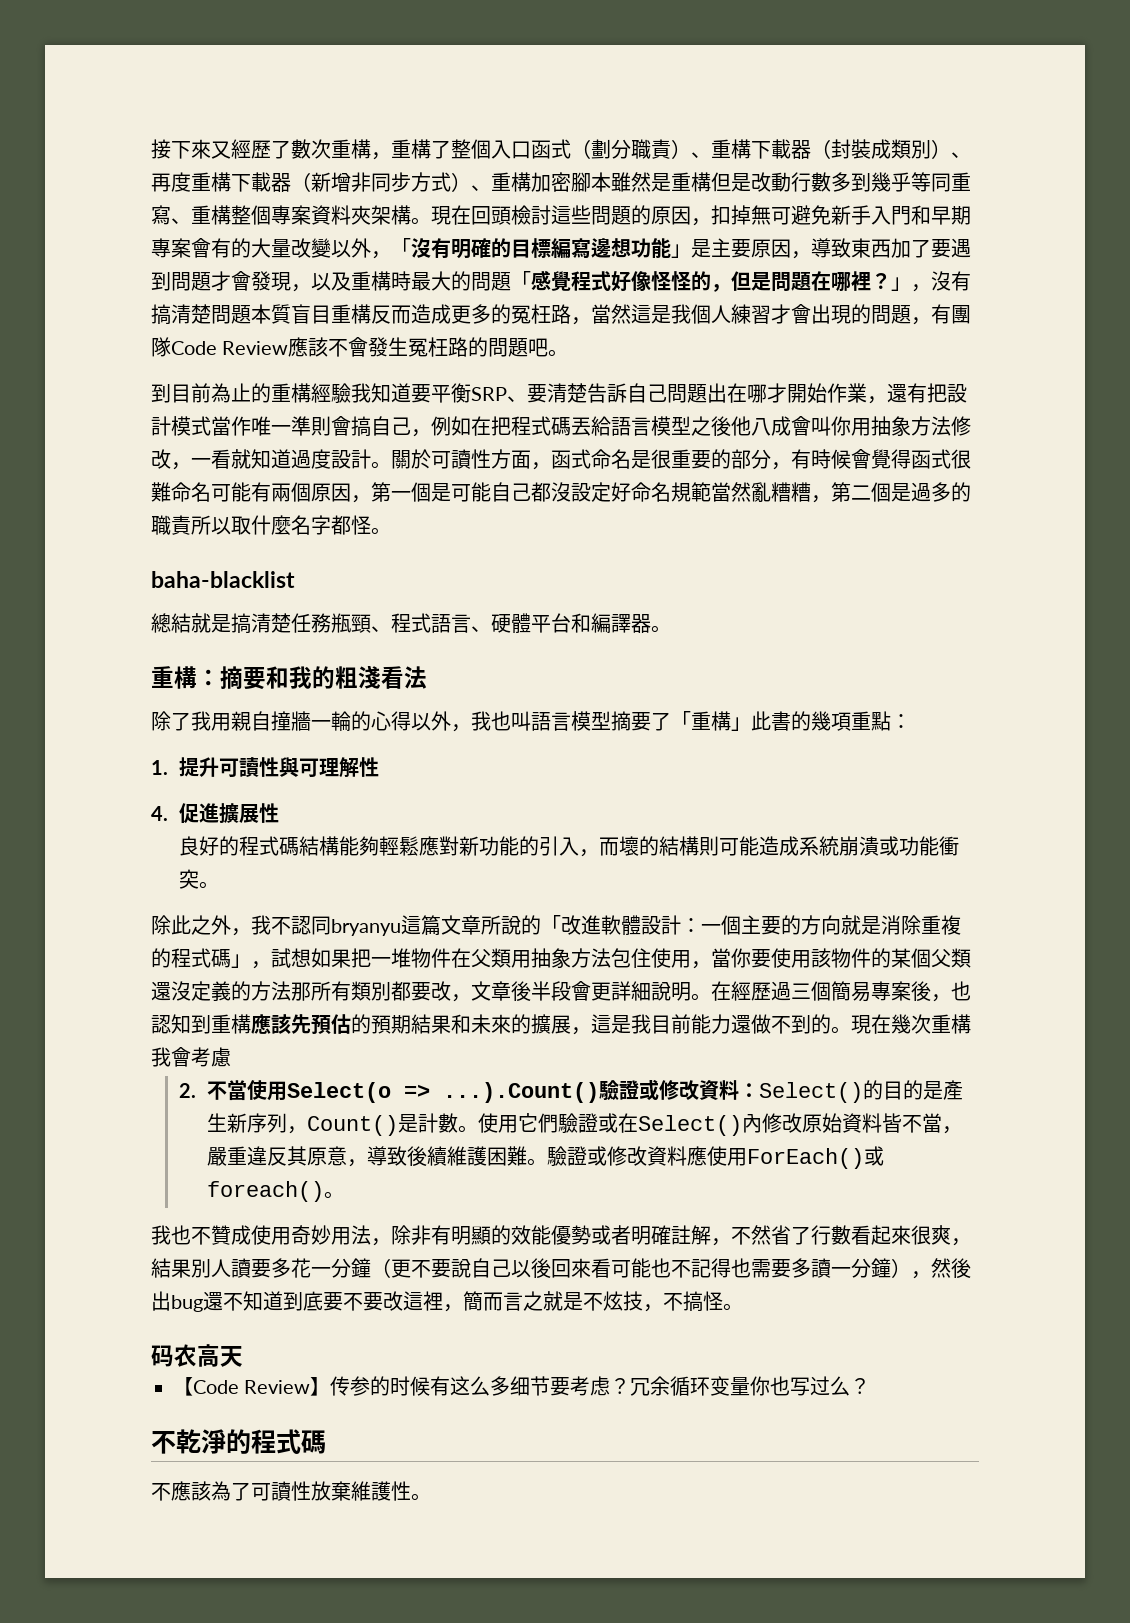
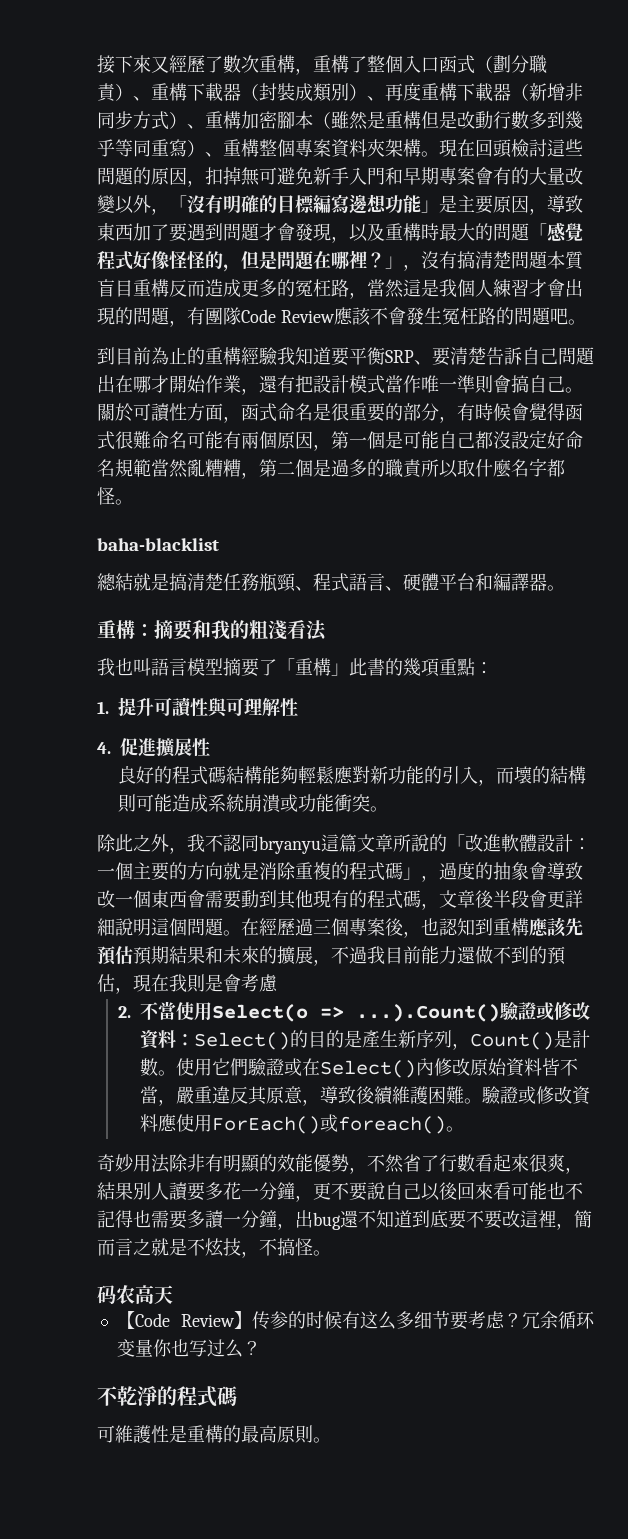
- 接下來又經歷了數次重構，重構了整個入口函式（劃分職責）、重構下載器（封裝成類別）、再度重構下載器（新增非同步方式）、重構加密腳本雖然是重構但是改動行數多到幾乎等同重寫、重構整個專案資料夾架構。
+ 接下來又經歷了數次重構，重構了整個入口函式（劃分職責）、重構下載器（封裝成類別）、再度重構下載器（新增非同步方式）、重構加密腳本（雖然是重構但是改動行數多到幾乎等同重寫）、重構整個專案資料夾架構。
- 到目前為止的重構經驗我知道要平衡SRP、要清楚告訴自己問題出在哪才開始作業，還有把設計模式當作唯一準則會搞自己，例如在把程式碼丟給語言模型之後他八成會叫你用抽象方法修改，一看就知道過度設計。
+ 到目前為止的重構經驗我知道要平衡SRP、要清楚告訴自己問題出在哪才開始作業，還有把設計模式當作唯一準則會搞自己。
- 除了我用親自撞牆一輪的心得以外，我也叫語言模型摘要了「重構」此書的幾項重點：
+ 我也叫語言模型摘要了「重構」此書的幾項重點：
- 除此之外，我不認同bryanyu這篇文章所說的「改進軟體設計：一個主要的方向就是消除重複的程式碼」，試想如果把一堆物件在父類用抽象方法包住使用，當你要使用該物件的某個父類還沒定義的方法那所有類別都要改，文章後半段會更詳細說明。
+ 除此之外，我不認同bryanyu這篇文章所說的「改進軟體設計：一個主要的方向就是消除重複的程式碼」，過度的抽象會導致改一個東西會需要動到其他現有的程式碼，文章後半段會更詳細說明這個問題。
- 在經歷過三個簡易專案後，也認知到重構應該先預估的預期結果和未來的擴展，這是我目前能力還做不到的。現在幾次重構我會考慮
+ 在經歷過三個專案後，也認知到重構應該先預估預期結果和未來的擴展，不過我目前能力還做不到的預估，現在我則是會考慮
- 我也不贊成使用奇妙用法，除非有明顯的效能優勢或者明確註解，不然省了行數看起來很爽，結果別人讀要多花一分鐘（更不要說自己以後回來看可能也不記得也需要多讀一分鐘），然後出bug還不知道到底要不要改這裡，簡而言之就是不炫技，不搞怪。
+ 奇妙用法除非有明顯的效能優勢，不然省了行數看起來很爽，結果別人讀要多花一分鐘，更不要說自己以後回來看可能也不記得也需要多讀一分鐘，出bug還不知道到底要不要改這裡，簡而言之就是不炫技，不搞怪。
- 不應該為了可讀性放棄維護性。
+ 可維護性是重構的最高原則。

